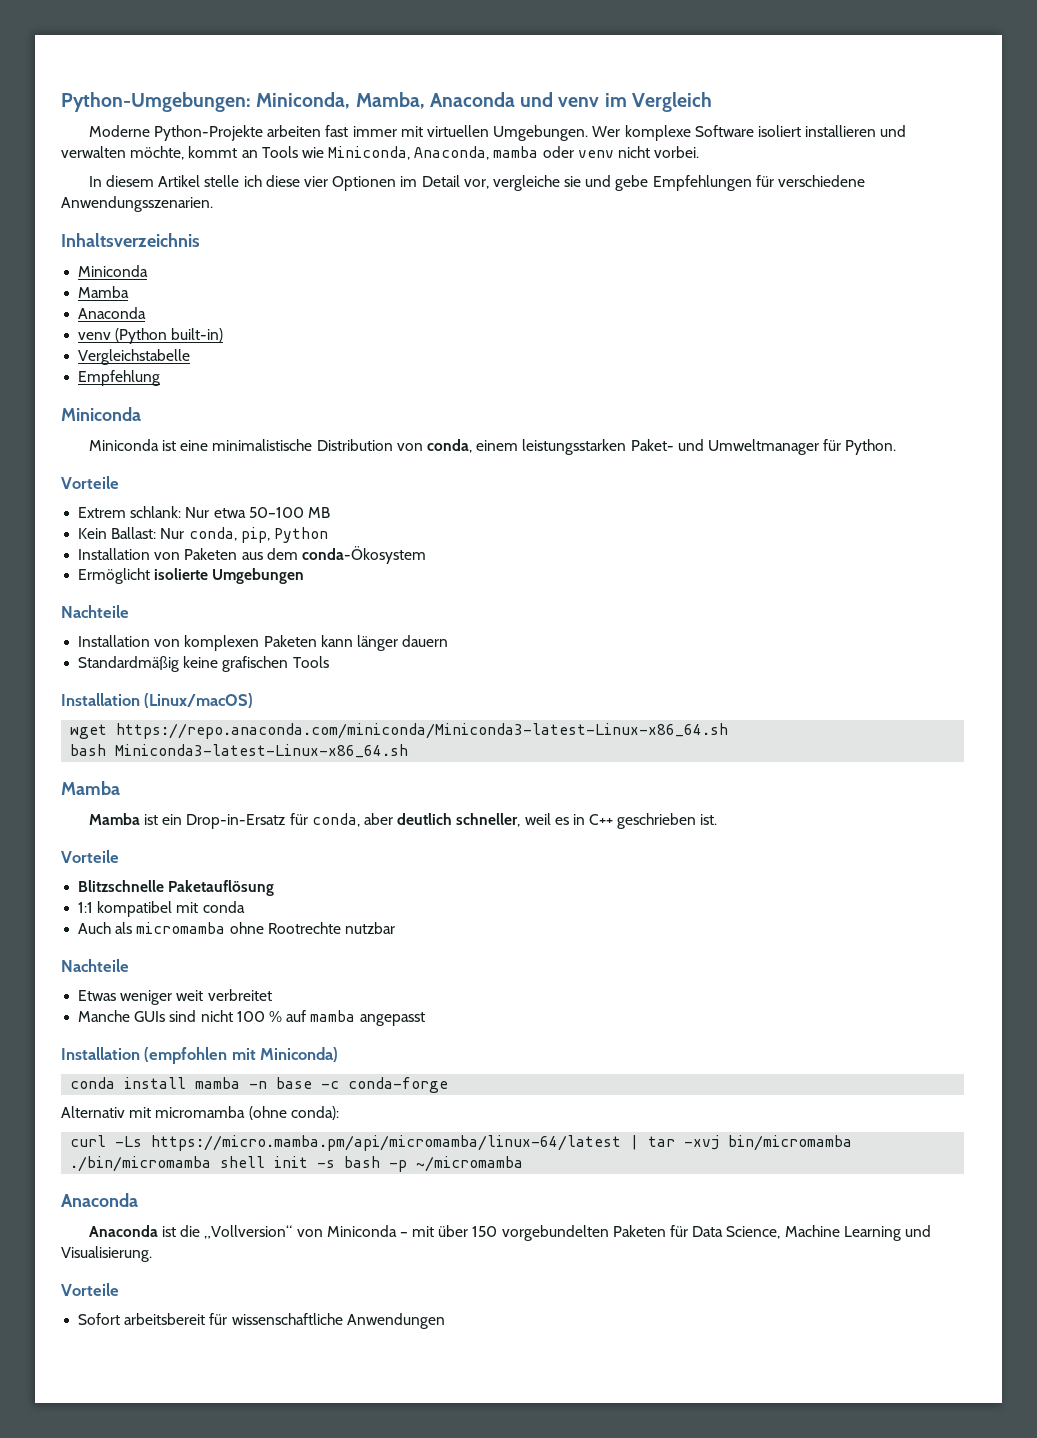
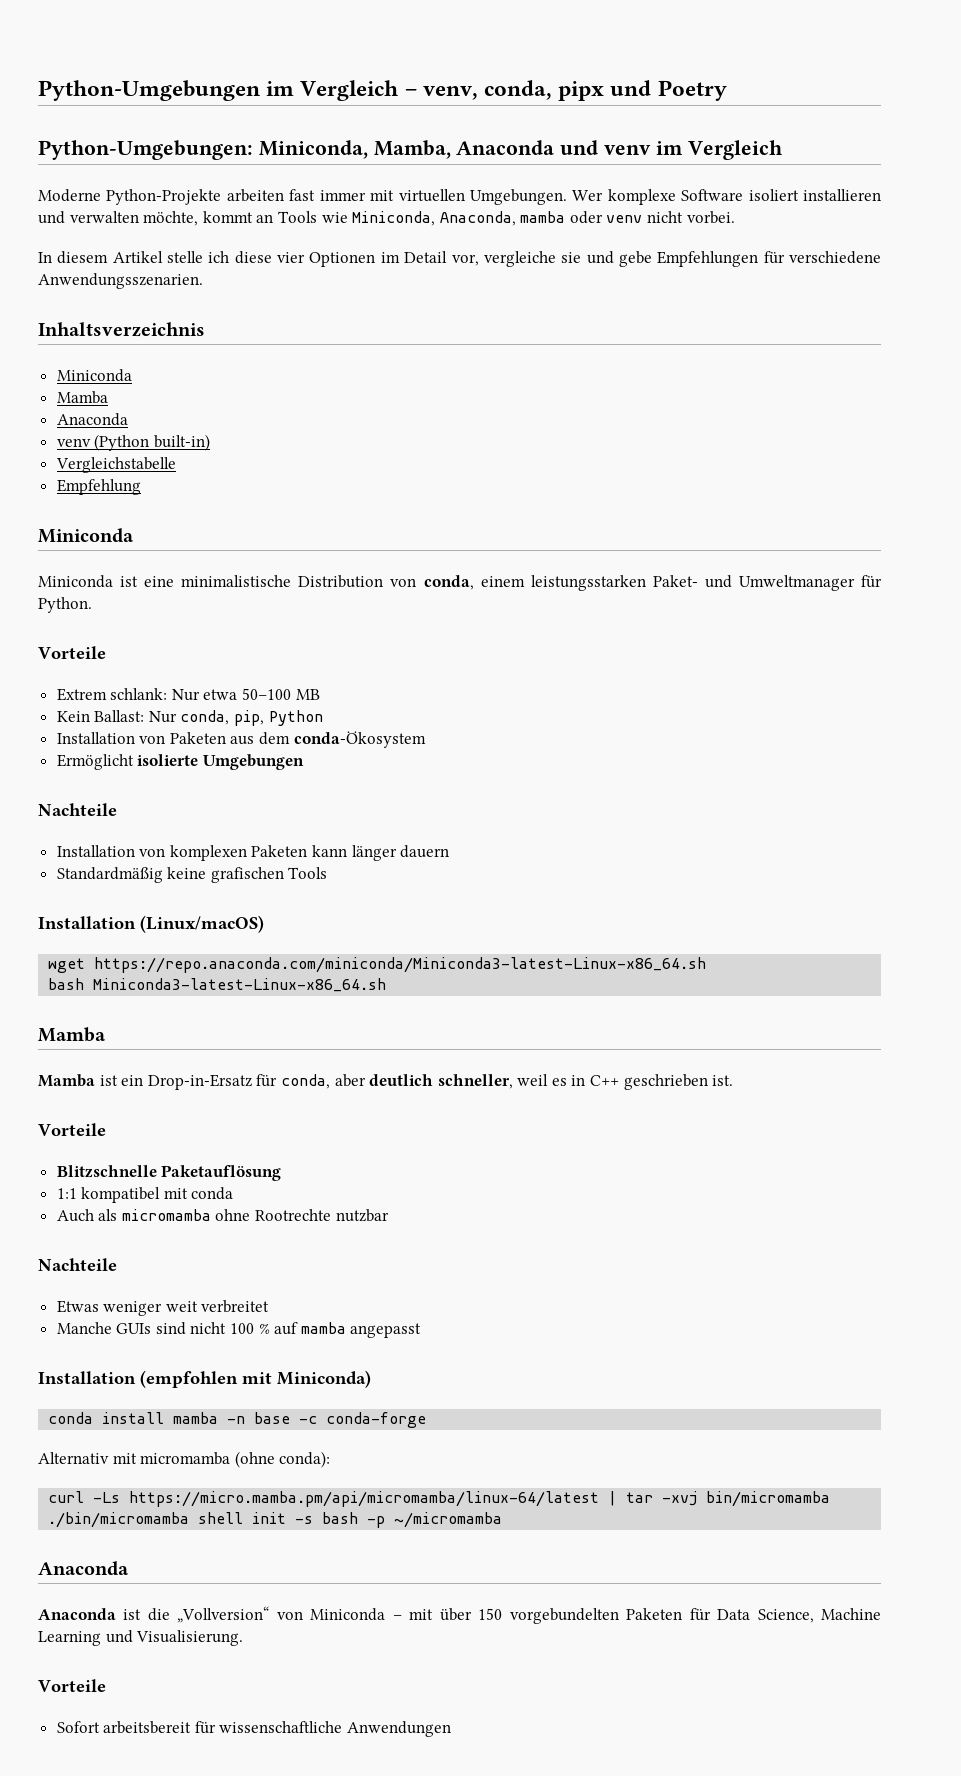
+ Python-Umgebungen im Vergleich – venv, conda, pipx und Poetry

